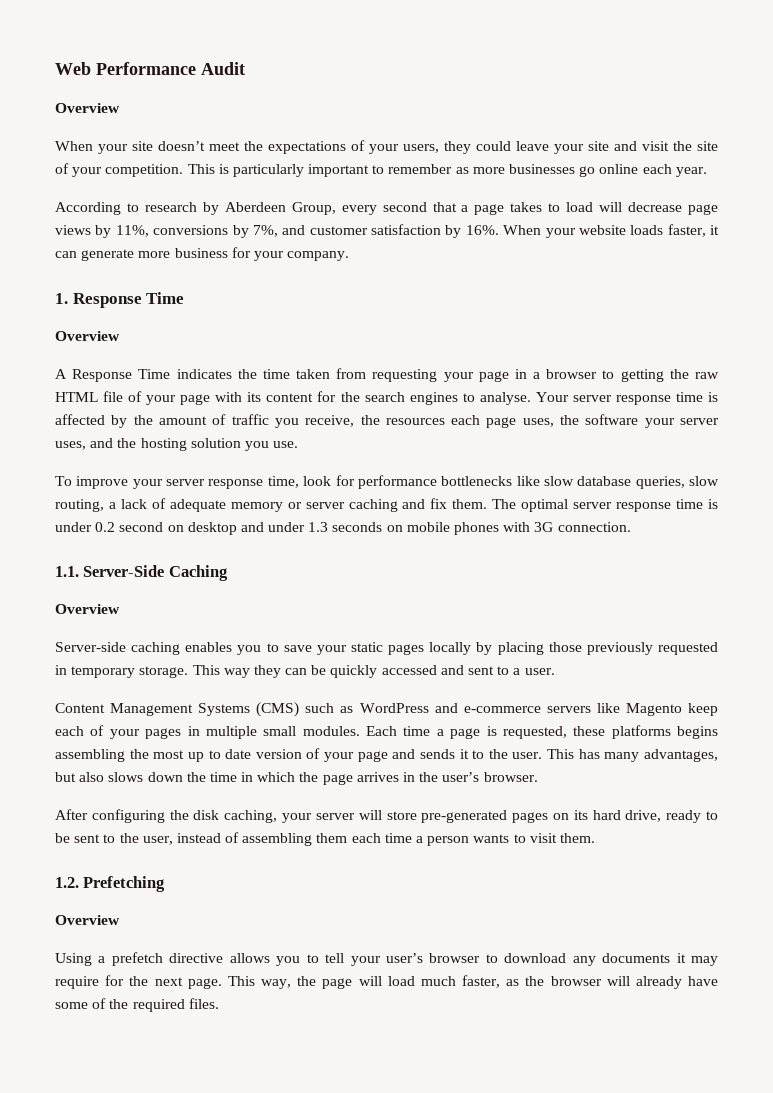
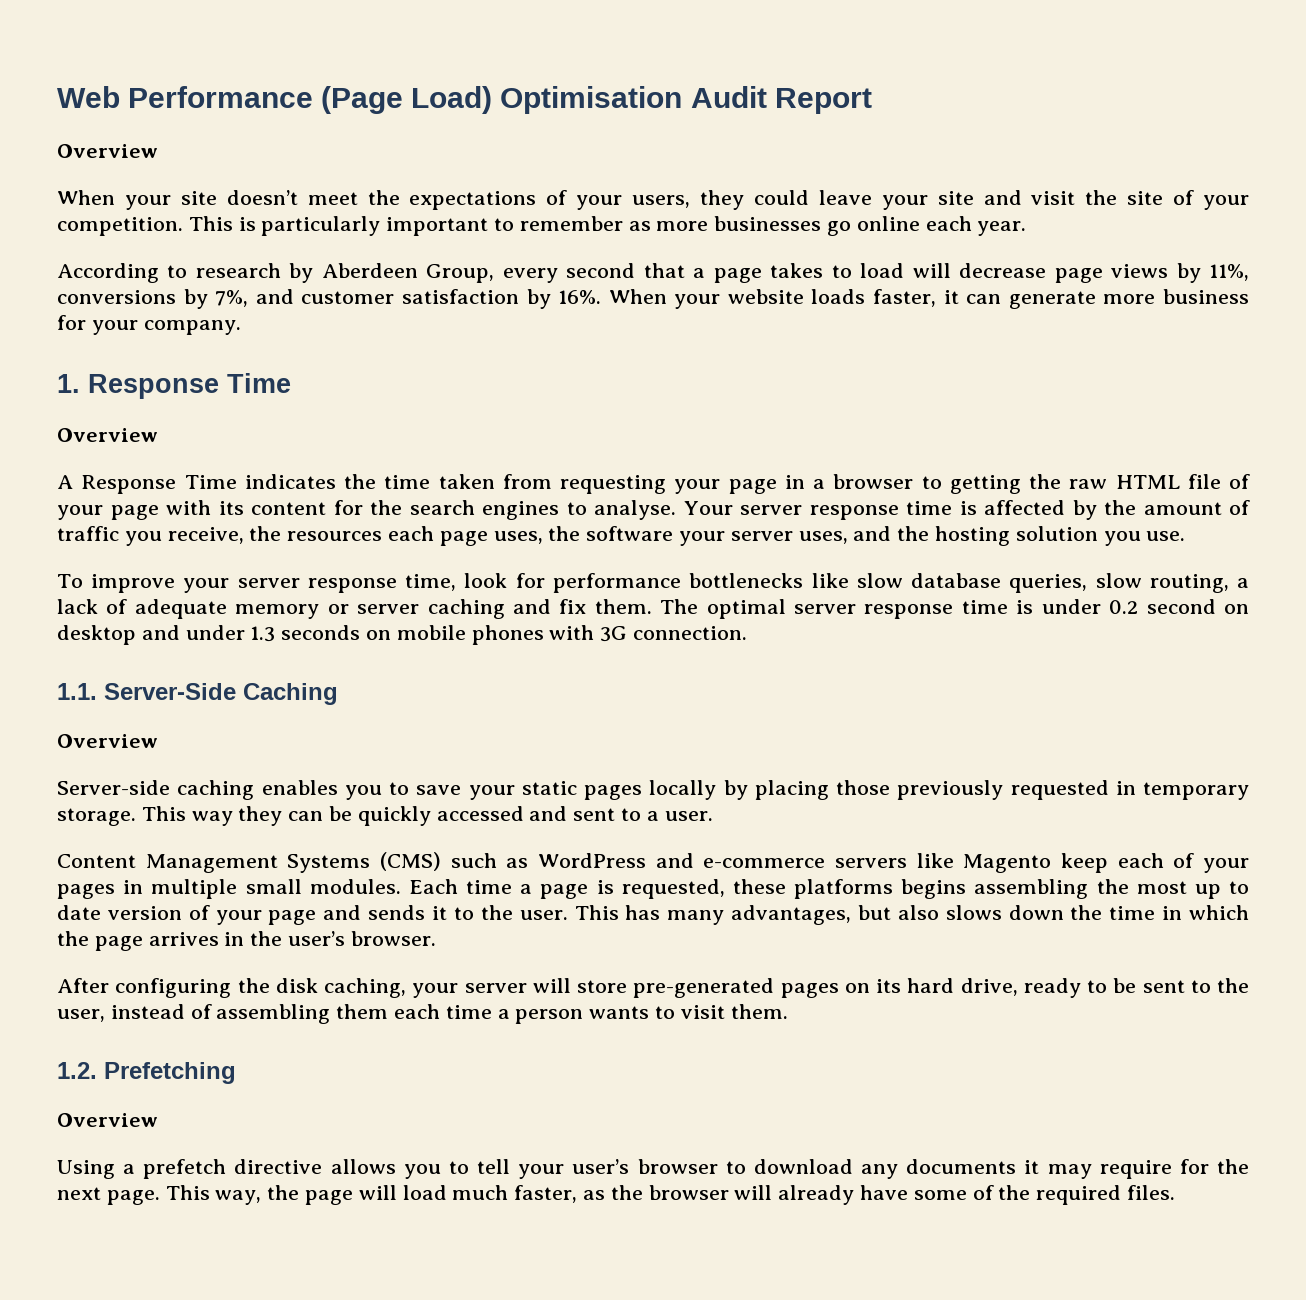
- Web Performance Audit
+ Web Performance (Page Load) Optimisation Audit Report

